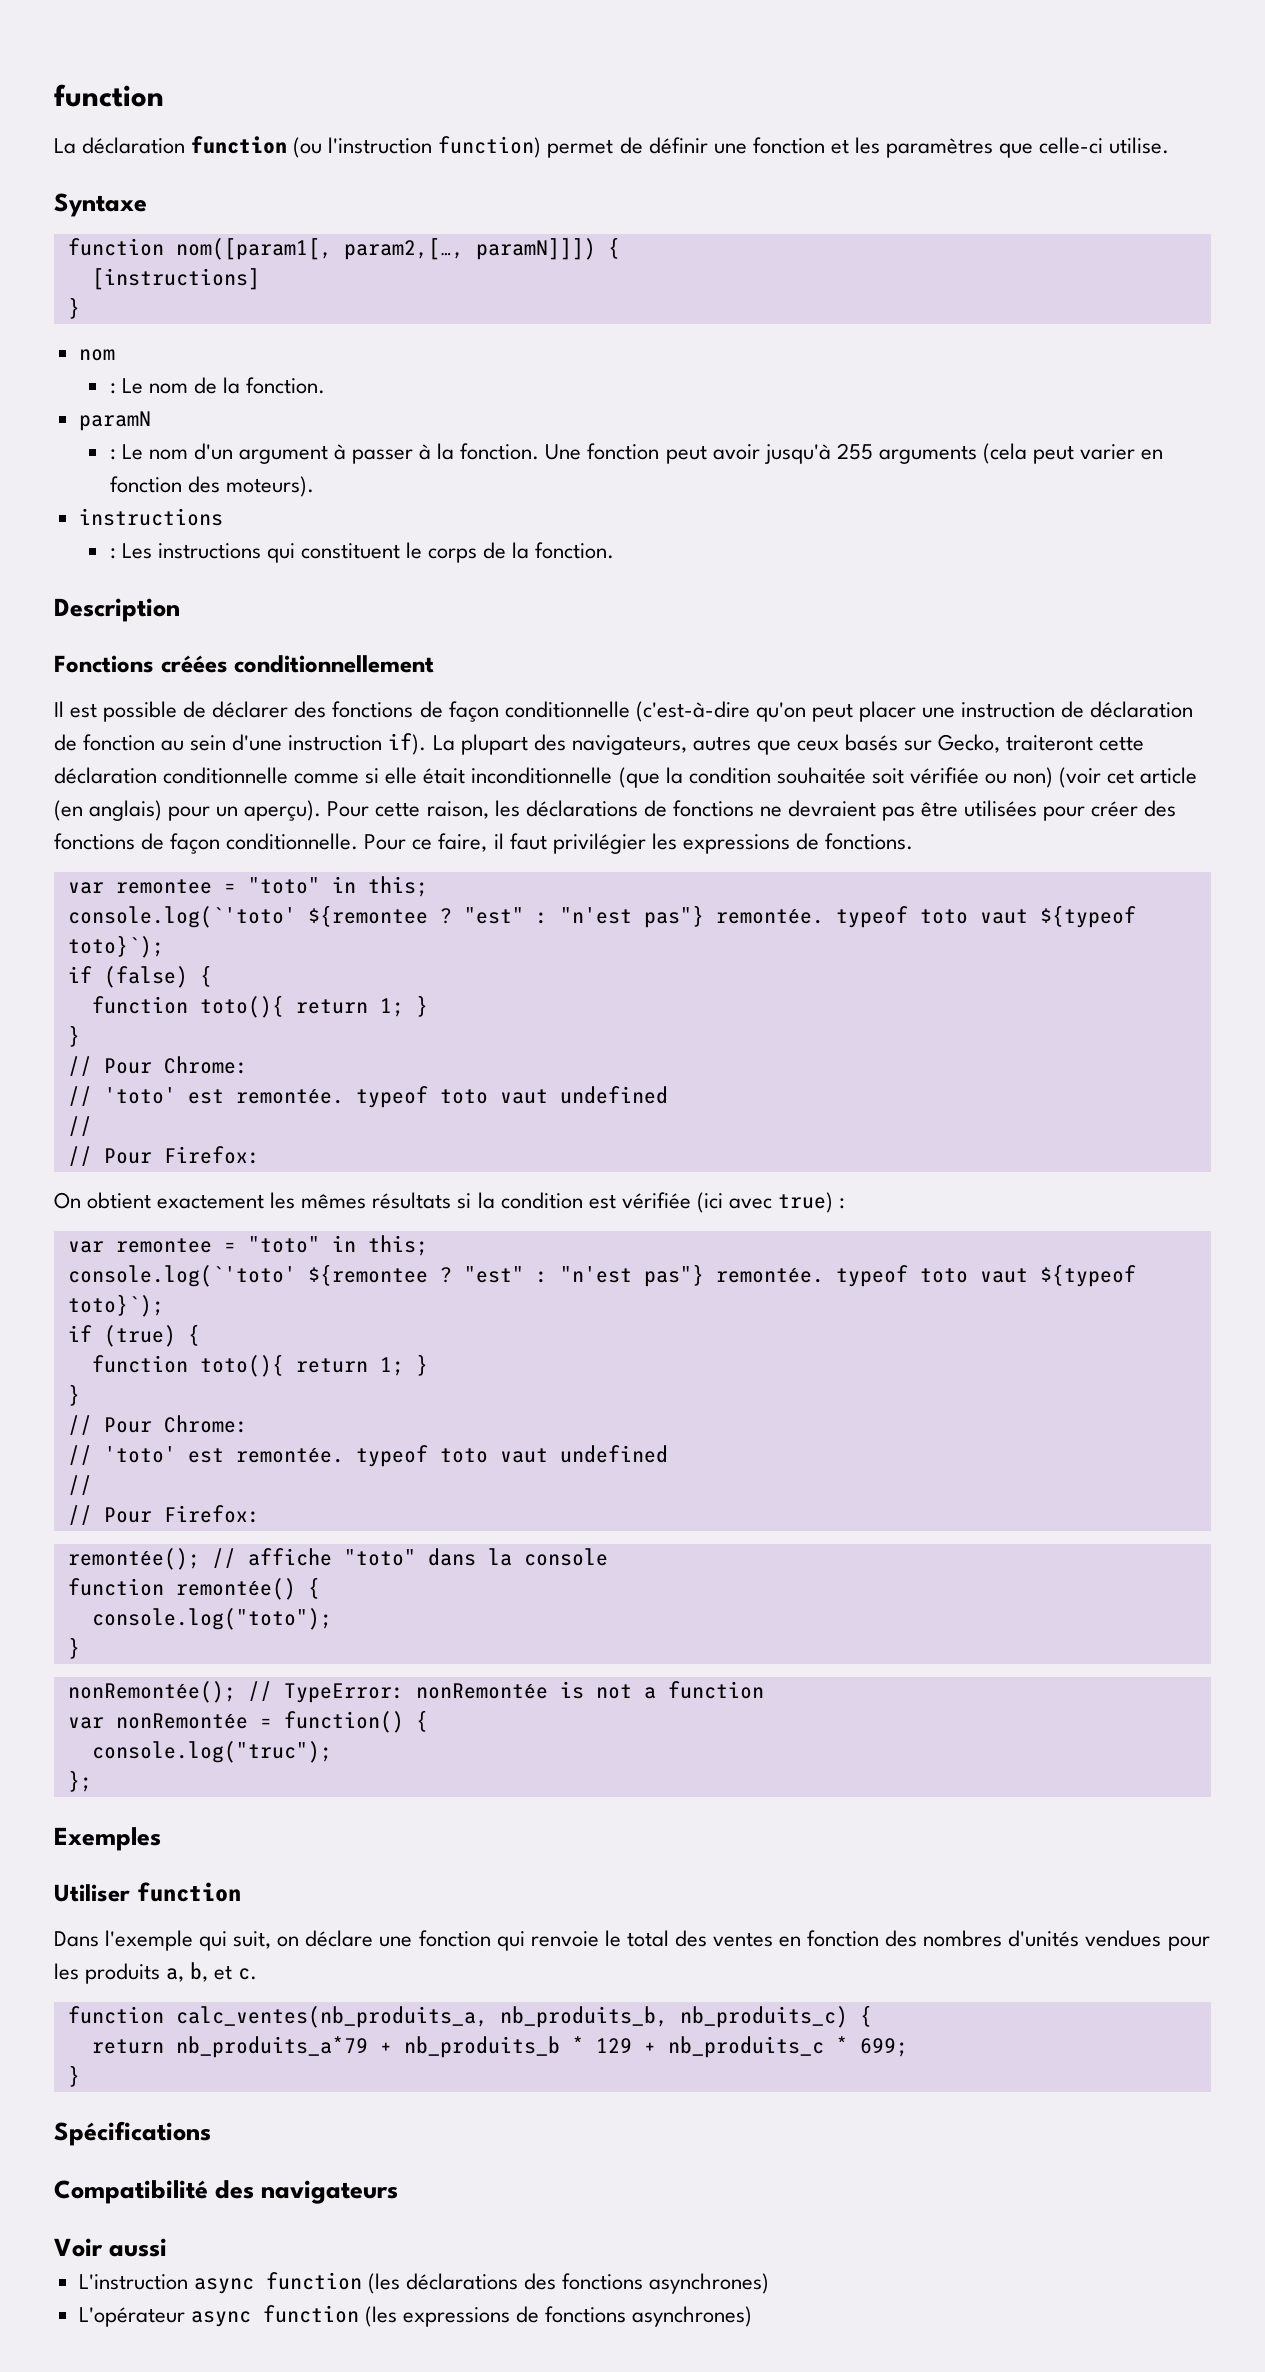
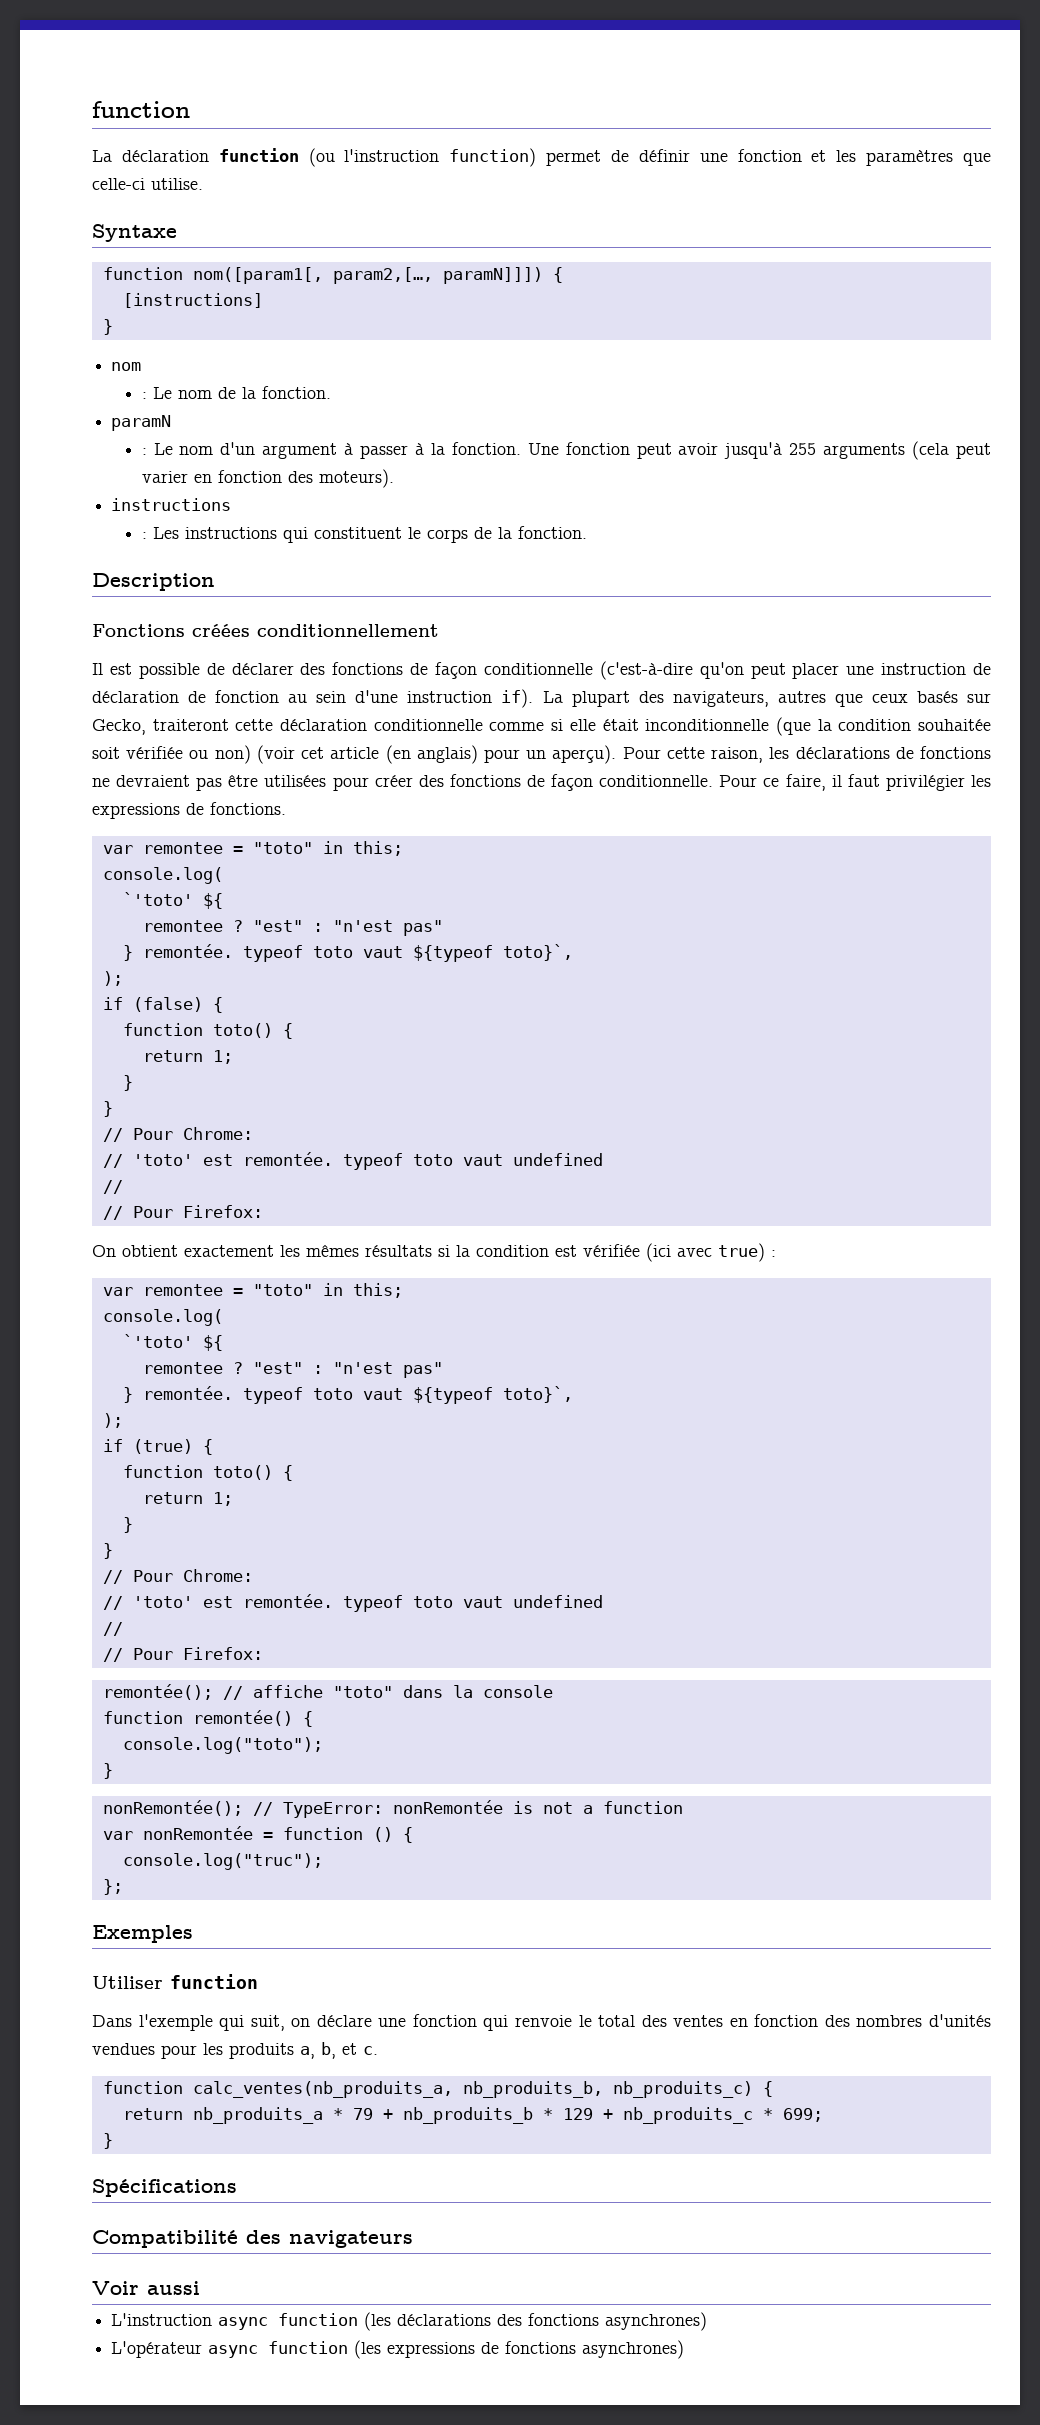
  Pour ce faire, il faut privilégier les expressions de fonctions.
  var remontee = "toto" in this;
- console.log(`'toto' ${remontee ? "est" : "n'est pas"} remontée. typeof toto vaut ${typeof toto}`);
+ console.log(
+ `'toto' ${
+ remontee ? "est" : "n'est pas"
+ } remontée. typeof toto vaut ${typeof toto}`,
+ );
  if (false) {
- function toto(){ return 1; }
+ function toto() {
+ return 1;
+ }
  On obtient exactement les mêmes résultats si la condition est vérifiée (ici avec true) :
  var remontee = "toto" in this;
- console.log(`'toto' ${remontee ? "est" : "n'est pas"} remontée. typeof toto vaut ${typeof toto}`);
+ console.log(
+ `'toto' ${
+ remontee ? "est" : "n'est pas"
+ } remontée. typeof toto vaut ${typeof toto}`,
+ );
  if (true) {
- function toto(){ return 1; }
+ function toto() {
+ return 1;
+ }
- var nonRemontée = function() {
+ var nonRemontée = function () {
- return nb_produits_a*79 + nb_produits_b * 129 + nb_produits_c * 699;
+ return nb_produits_a * 79 + nb_produits_b * 129 + nb_produits_c * 699;

